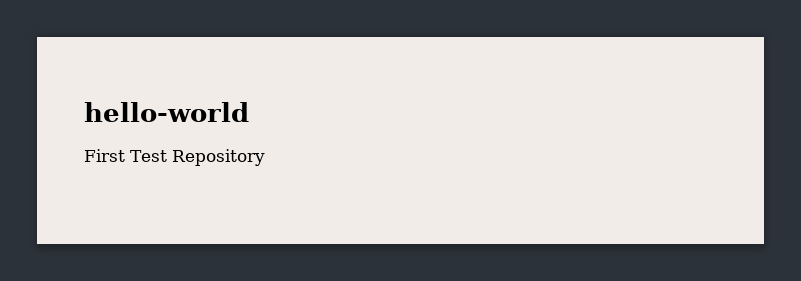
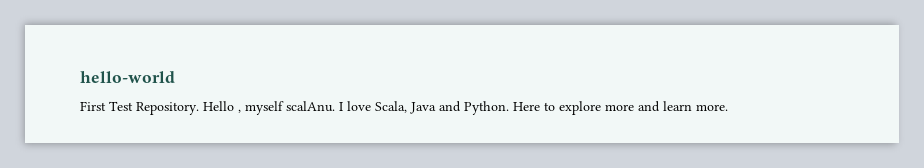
- First Test Repository
+ First Test Repository. Hello , myself scalAnu. I love Scala, Java and Python. Here to explore more and learn more.

